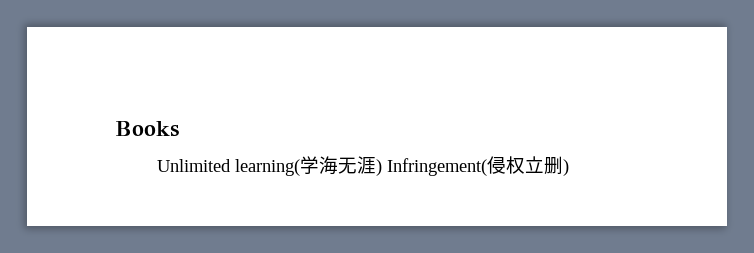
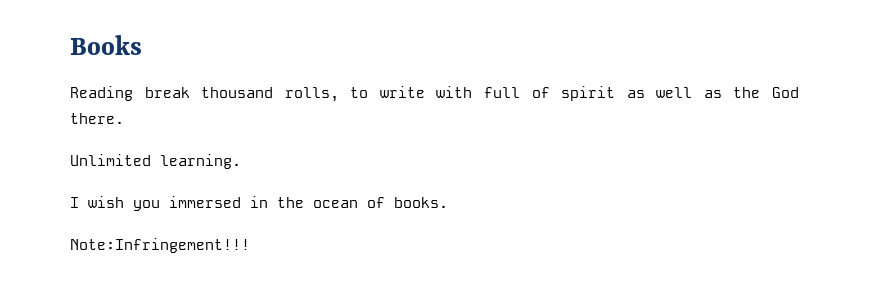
- Unlimited learning(学海无涯) Infringement(侵权立删)
+ Reading break thousand rolls, to write with full of spirit as well as the God there.
+ Unlimited learning.
+ I wish you immersed in the ocean of books.
+ Note:Infringement!!!

